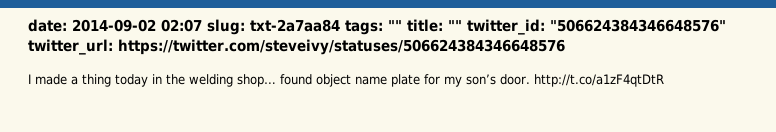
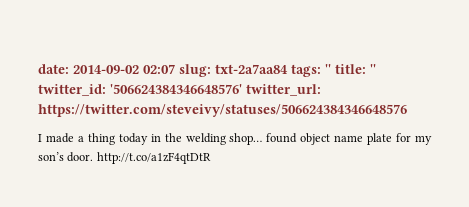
- date: 2014-09-02 02:07 slug: txt-2a7aa84 tags: "" title: "" twitter_id: "506624384346648576" twitter_url: https://twitter.com/steveivy/statuses/506624384346648576
+ date: 2014-09-02 02:07 slug: txt-2a7aa84 tags: '' title: '' twitter_id: '506624384346648576' twitter_url: https://twitter.com/steveivy/statuses/506624384346648576

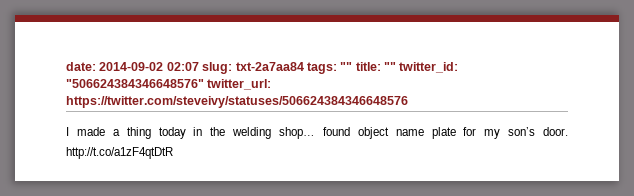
- date: 2014-09-02 02:07 slug: txt-2a7aa84 tags: '' title: '' twitter_id: '506624384346648576' twitter_url: https://twitter.com/steveivy/statuses/506624384346648576
+ date: 2014-09-02 02:07 slug: txt-2a7aa84 tags: "" title: "" twitter_id: "506624384346648576" twitter_url: https://twitter.com/steveivy/statuses/506624384346648576

